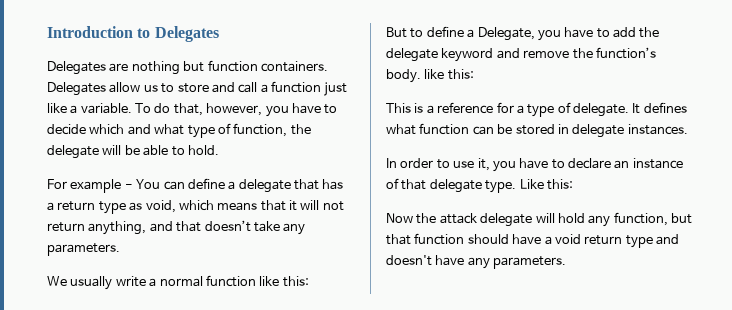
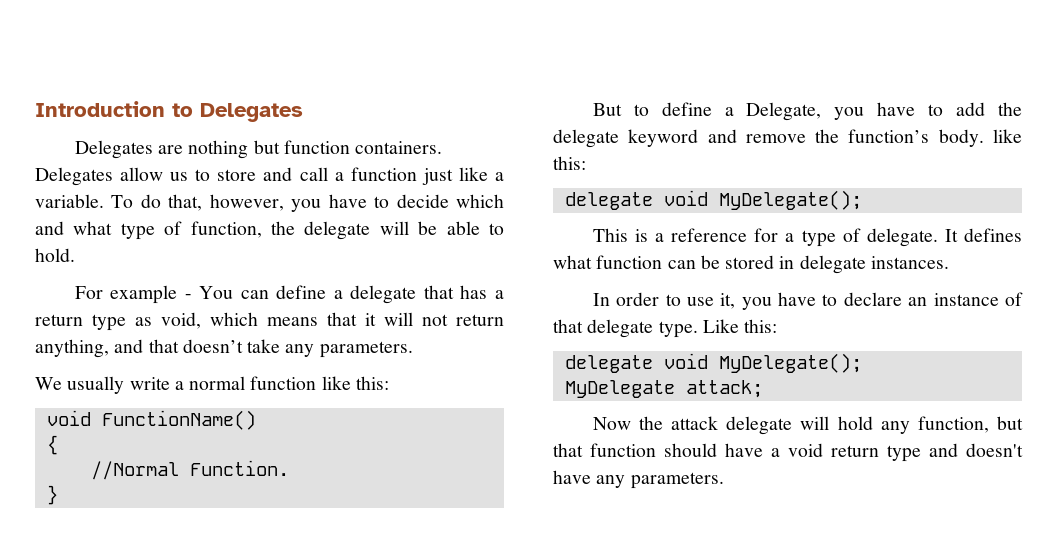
+ void FunctionName()
+ {
+ //Normal Function.
+ }
  But to define a Delegate, you have to add the delegate keyword and remove the function’s body. like this:
+ delegate void MyDelegate();
  Like this:
+ delegate void MyDelegate();
+ MyDelegate attack;

